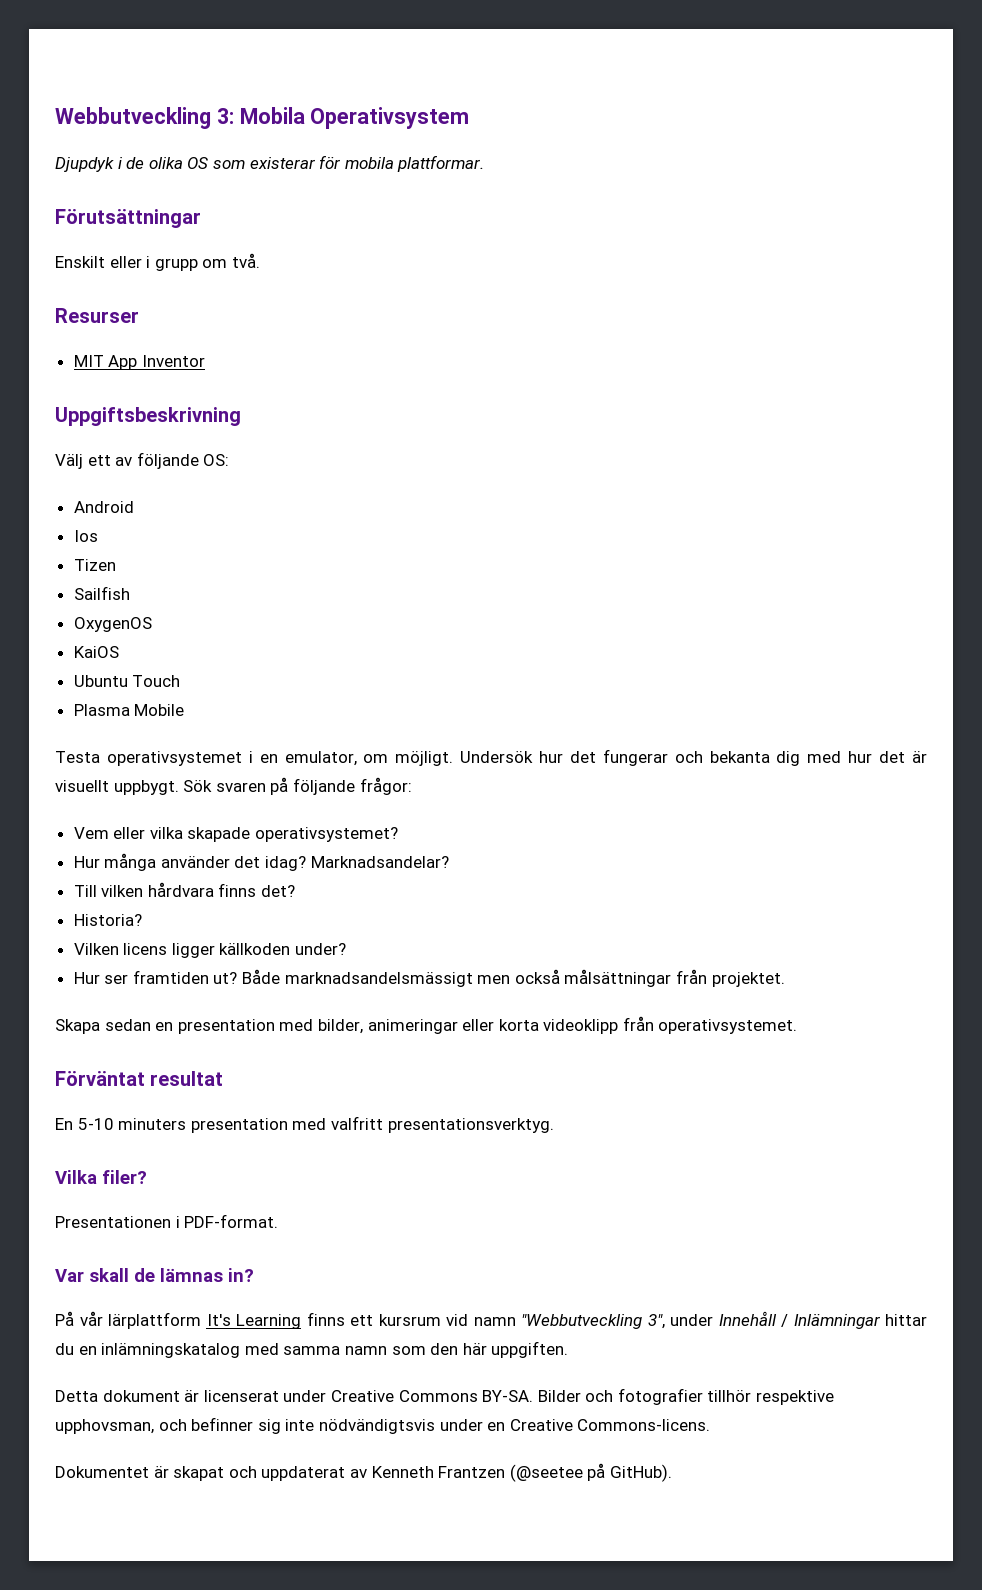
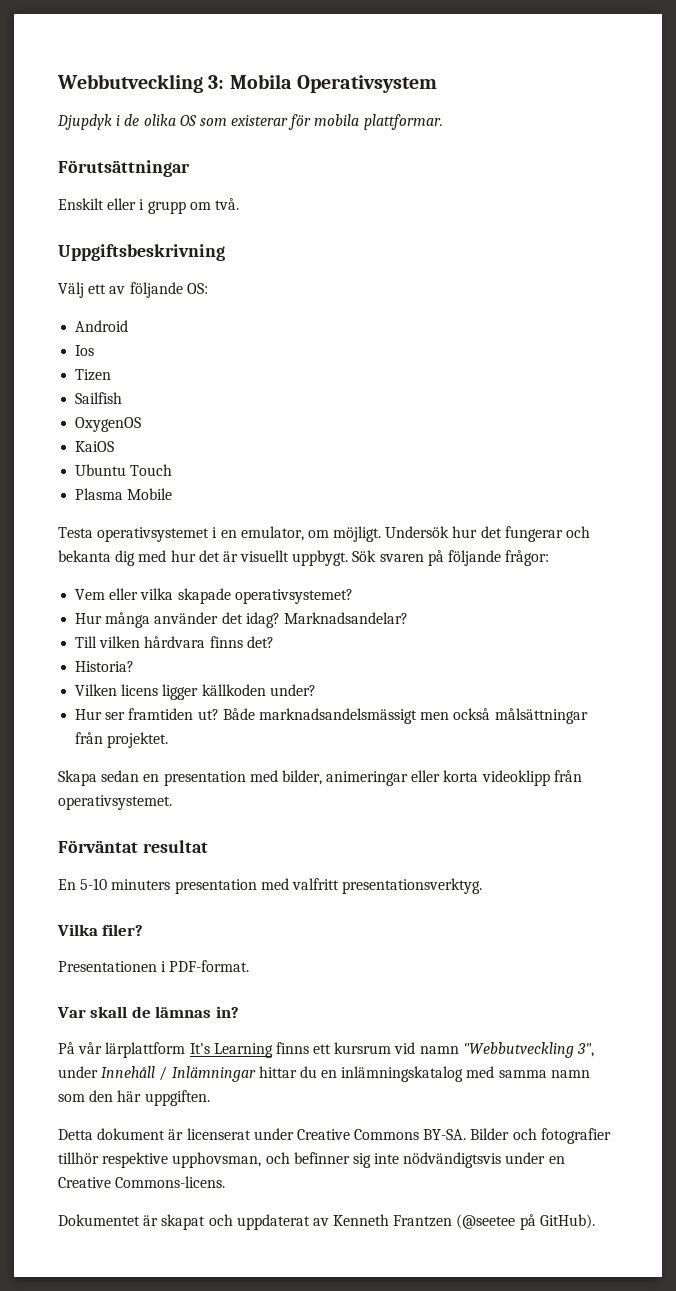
- Resurser
- MIT App Inventor

